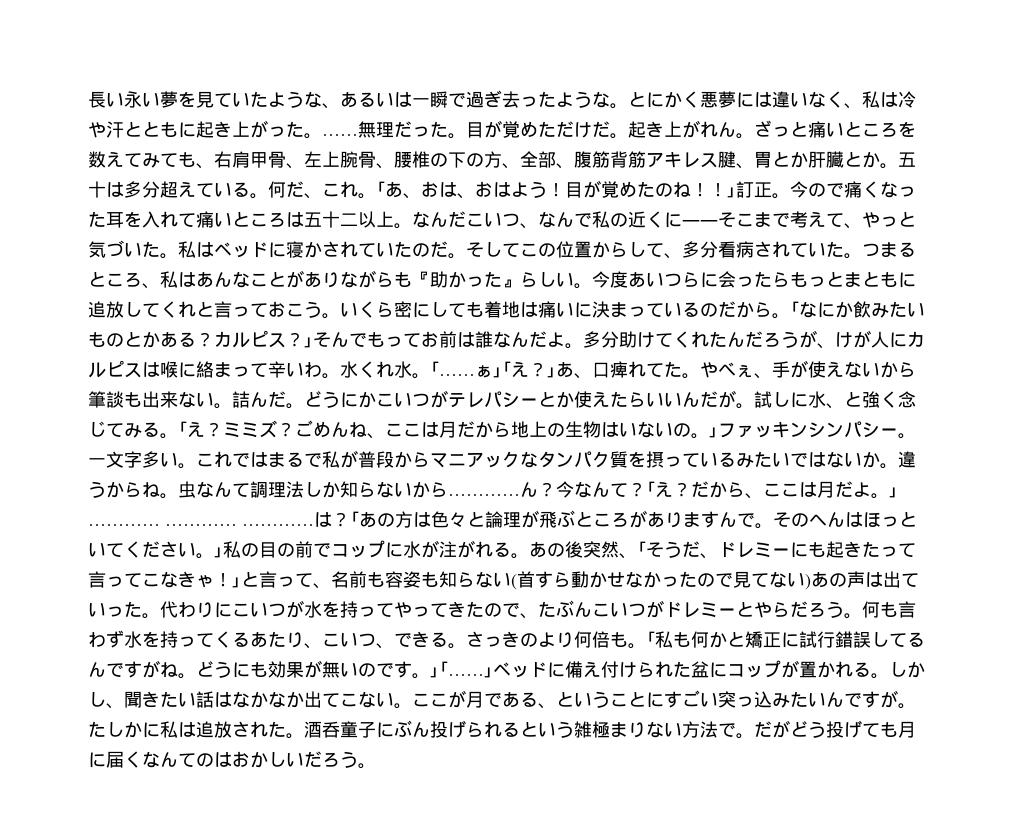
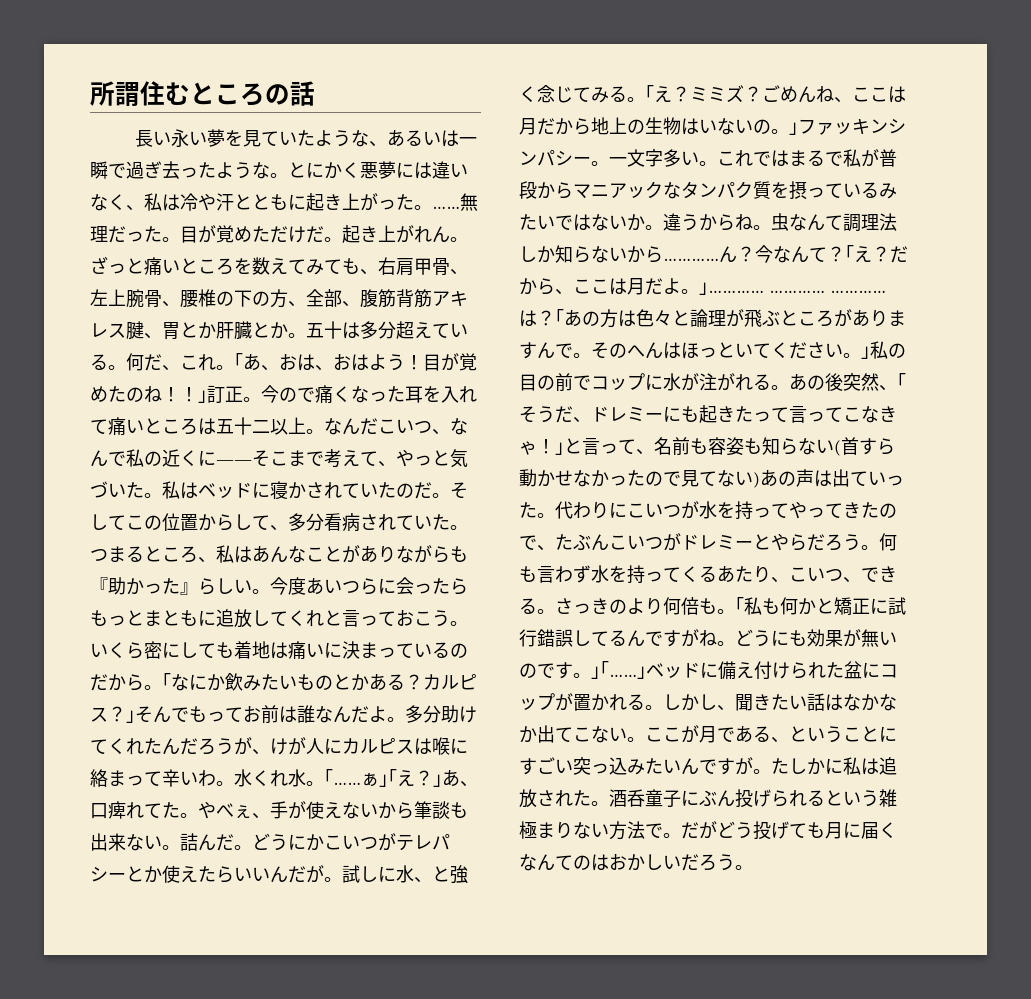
+ 所謂住むところの話

